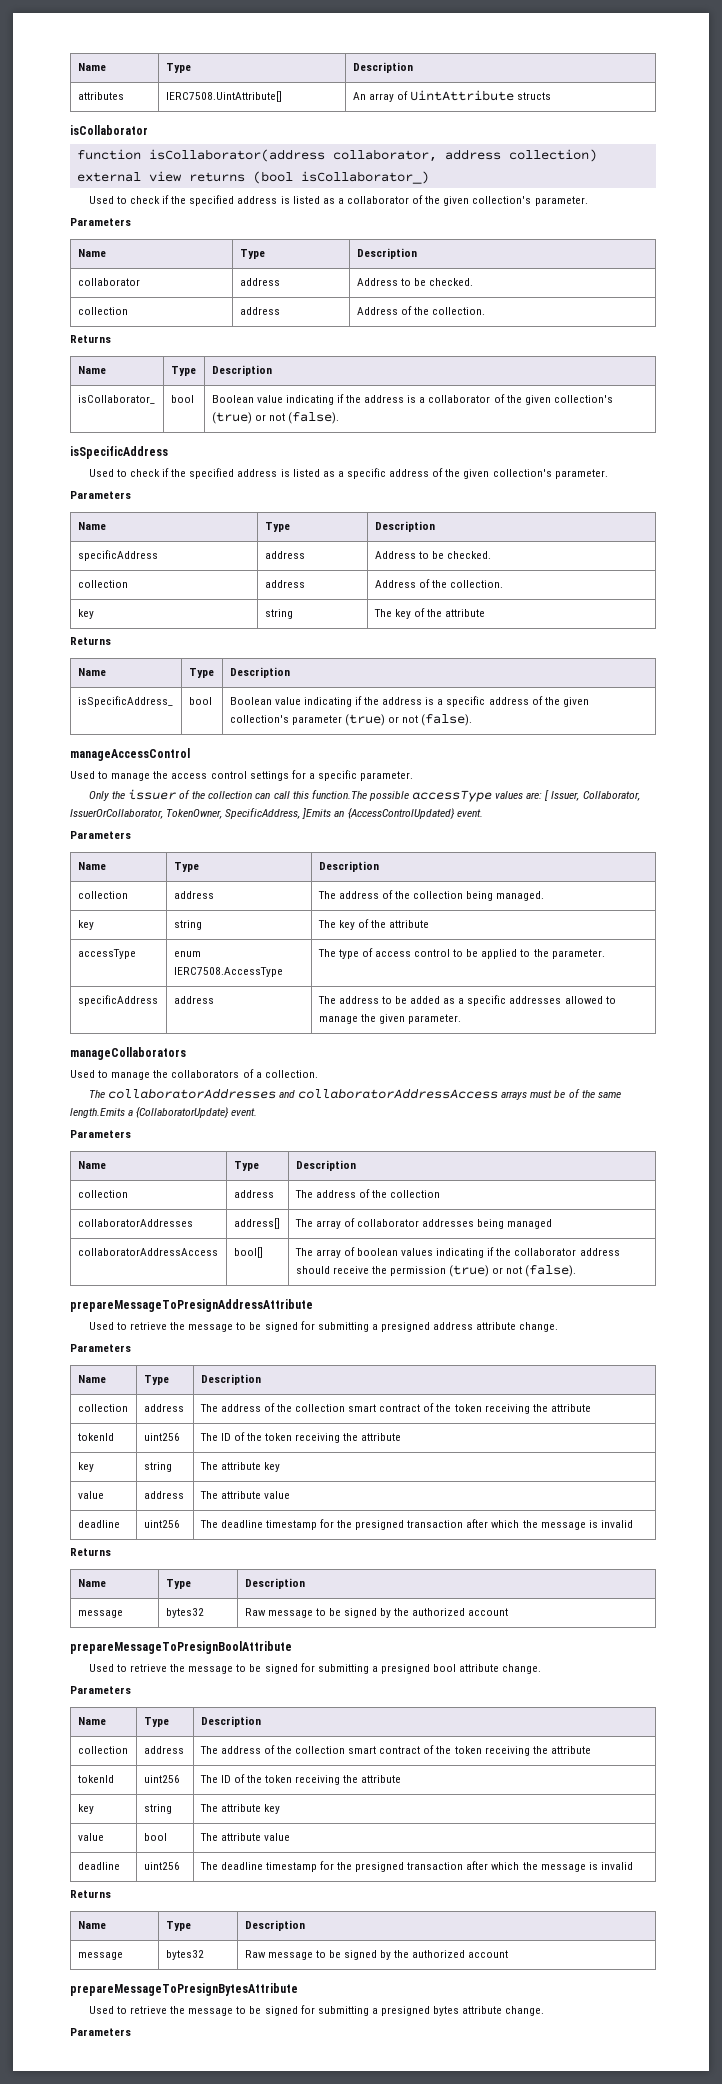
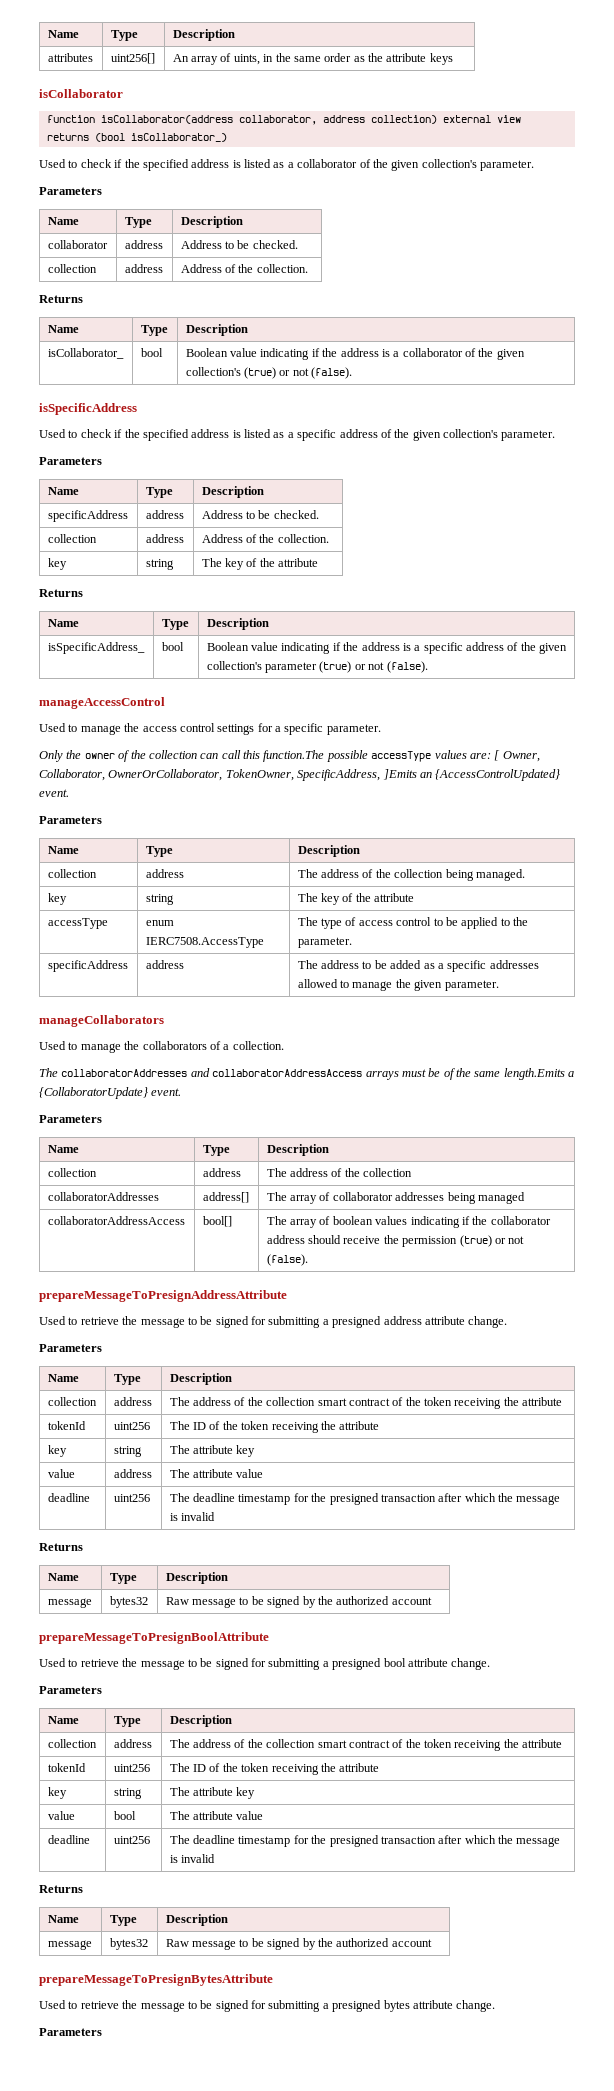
- attributes | IERC7508.UintAttribute[] | An array of UintAttribute structs
+ attributes | uint256[] | An array of uints, in the same order as the attribute keys
- Only the issuer of the collection can call this function.The possible accessType values are: [ Issuer, Collaborator, IssuerOrCollaborator, TokenOwner, SpecificAddress, ]Emits an {AccessControlUpdated} event.
+ Only the owner of the collection can call this function.The possible accessType values are: [ Owner, Collaborator, OwnerOrCollaborator, TokenOwner, SpecificAddress, ]Emits an {AccessControlUpdated} event.

